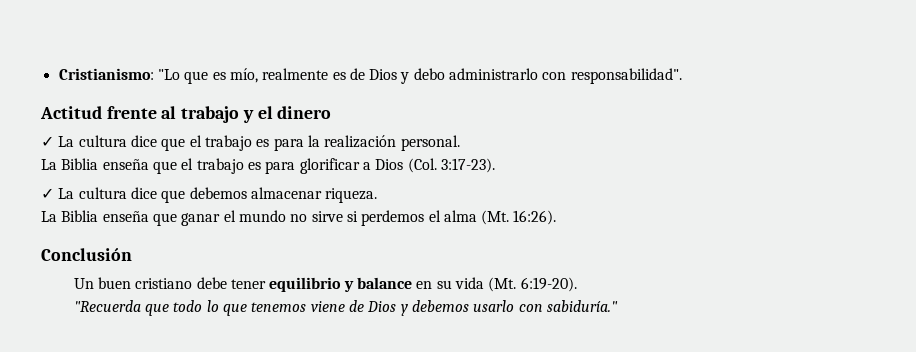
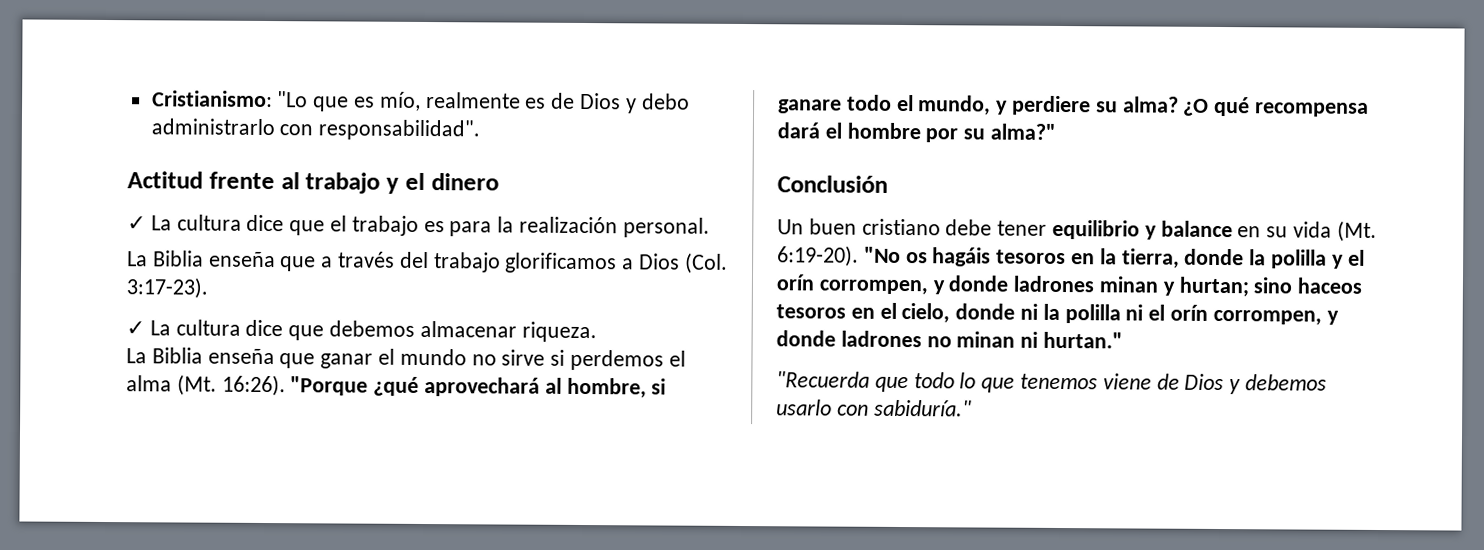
- La Biblia enseña que el trabajo es para glorificar a Dios (Col. 3:17-23).
+ La Biblia enseña que a través del trabajo glorificamos a Dios (Col. 3:17-23).
+ "Porque ¿qué aprovechará al hombre, si ganare todo el mundo, y perdiere su alma? ¿O qué recompensa dará el hombre por su alma?"
+ "No os hagáis tesoros en la tierra, donde la polilla y el orín corrompen, y donde ladrones minan y hurtan; sino haceos tesoros en el cielo, donde ni la polilla ni el orín corrompen, y donde ladrones no minan ni hurtan."

